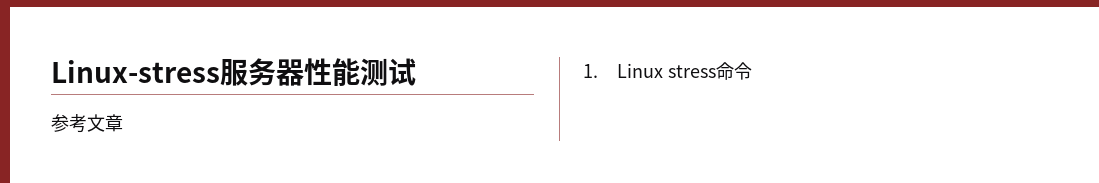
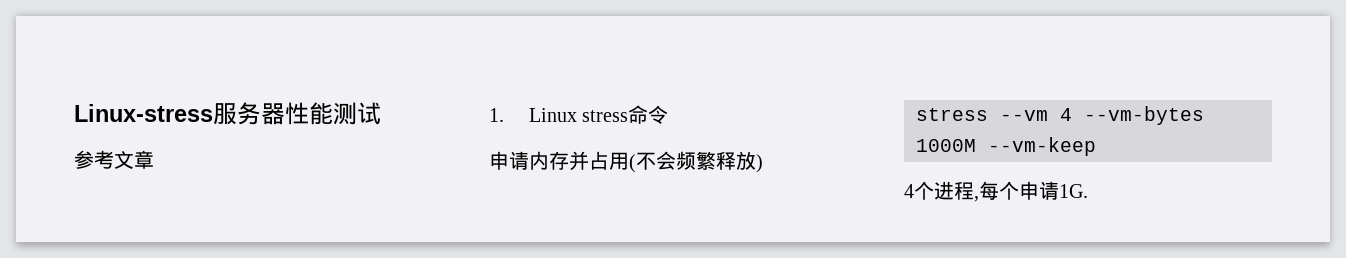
+ 申请内存并占用(不会频繁释放)
+ stress --vm 4 --vm-bytes 1000M --vm-keep
+ 4个进程,每个申请1G.

